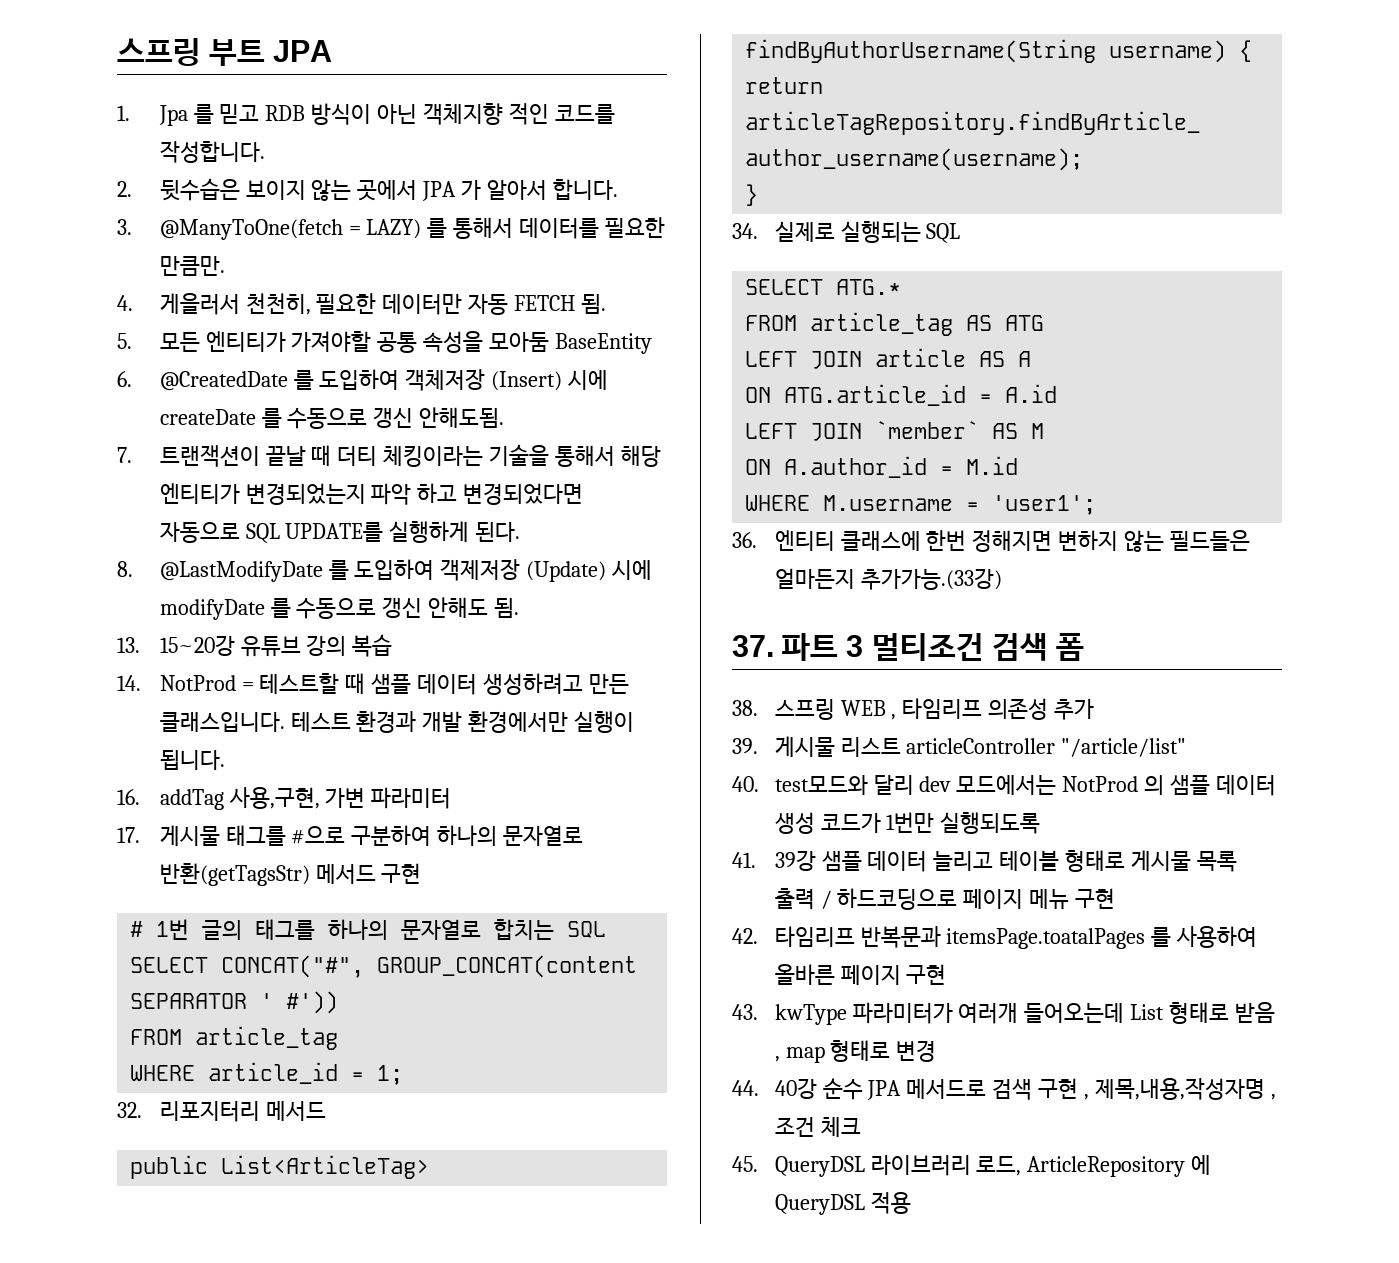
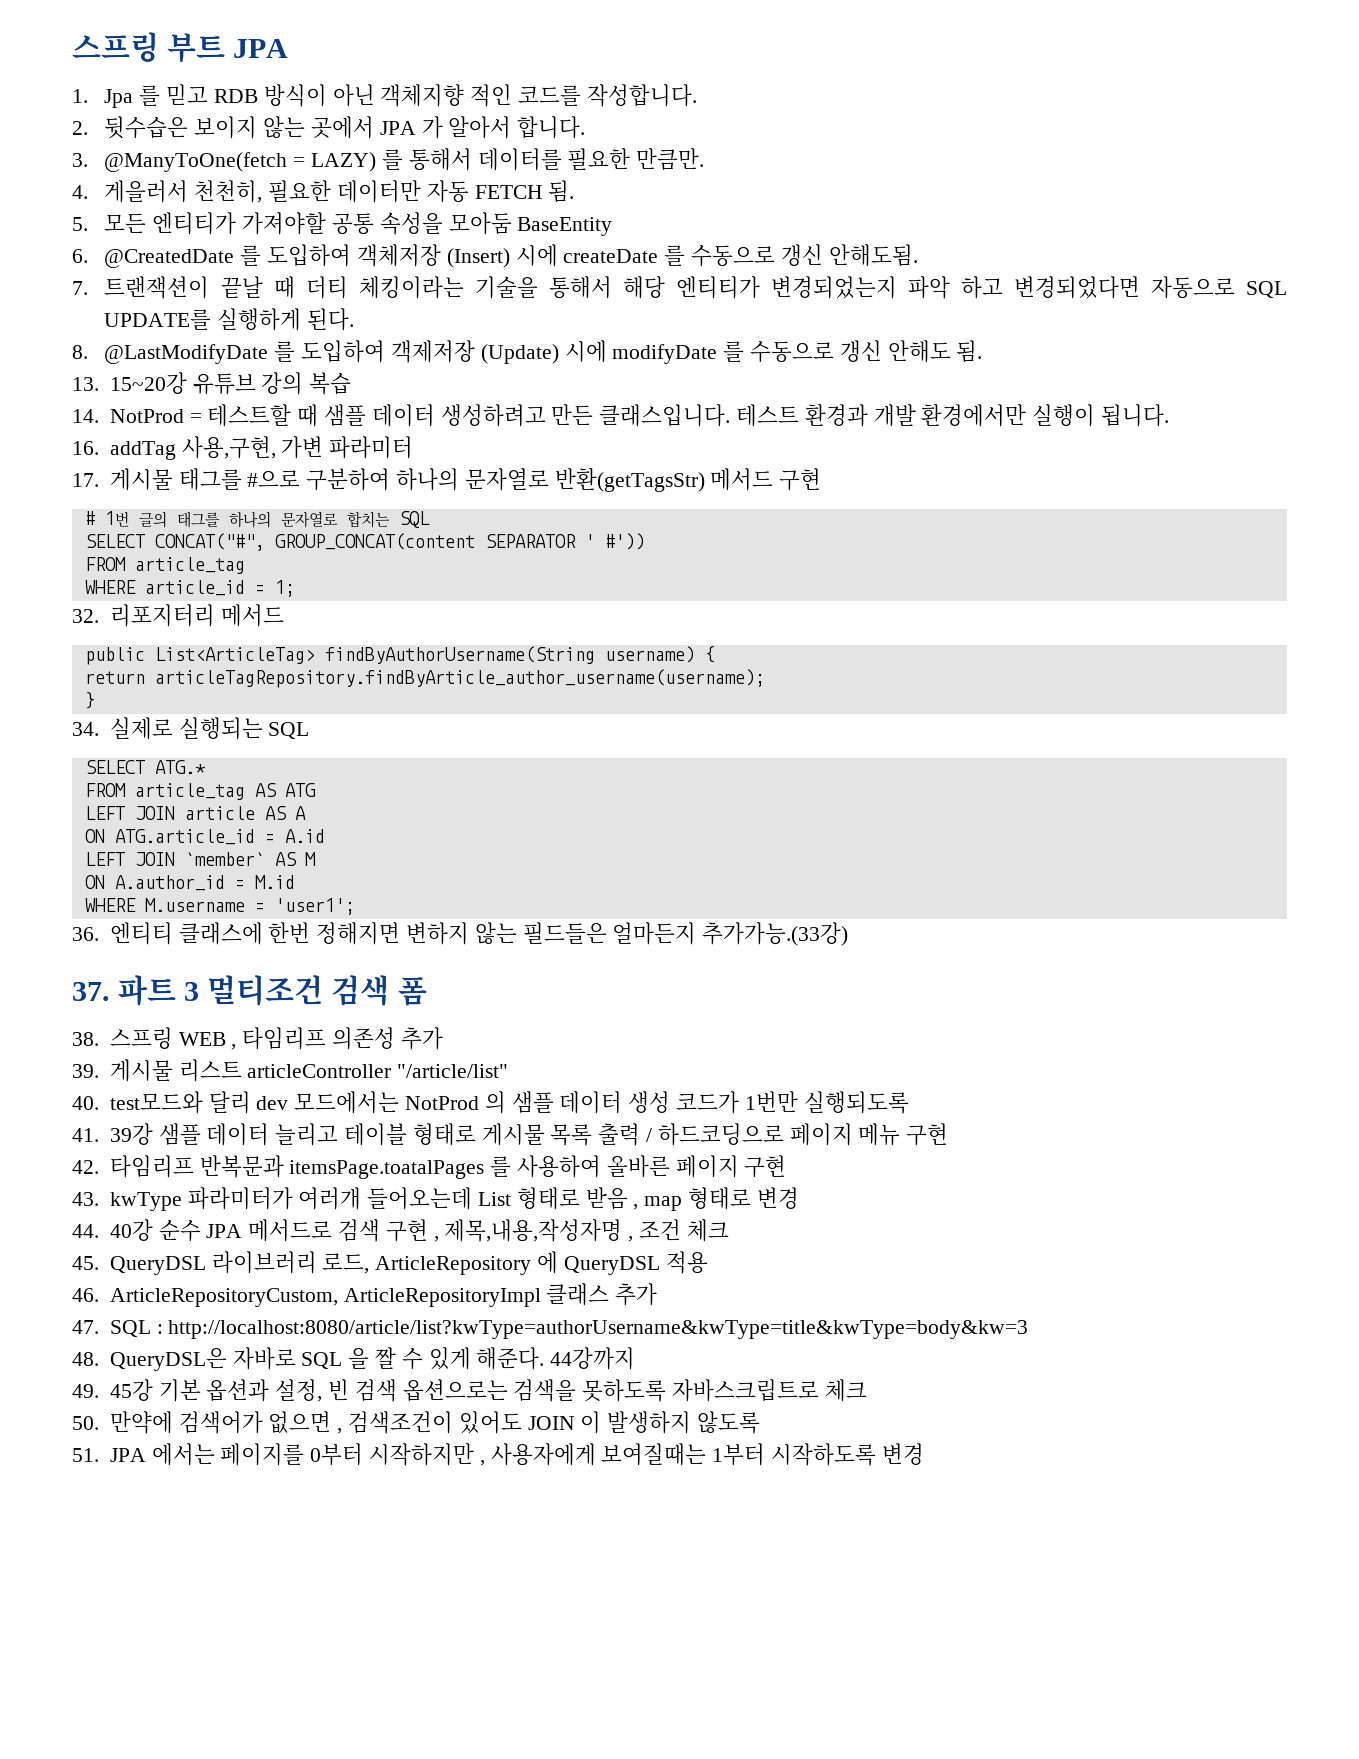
+ 46. ArticleRepositoryCustom, ArticleRepositoryImpl 클래스 추가
+ 47. SQL : http://localhost:8080/article/list?kwType=authorUsername&kwType=title&kwType=body&kw=3
+ 48. QueryDSL은 자바로 SQL 을 짤 수 있게 해준다. 44강까지
+ 49. 45강 기본 옵션과 설정, 빈 검색 옵션으로는 검색을 못하도록 자바스크립트로 체크
+ 50. 만약에 검색어가 없으면 , 검색조건이 있어도 JOIN 이 발생하지 않도록
+ 51. JPA 에서는 페이지를 0부터 시작하지만 , 사용자에게 보여질때는 1부터 시작하도록 변경

